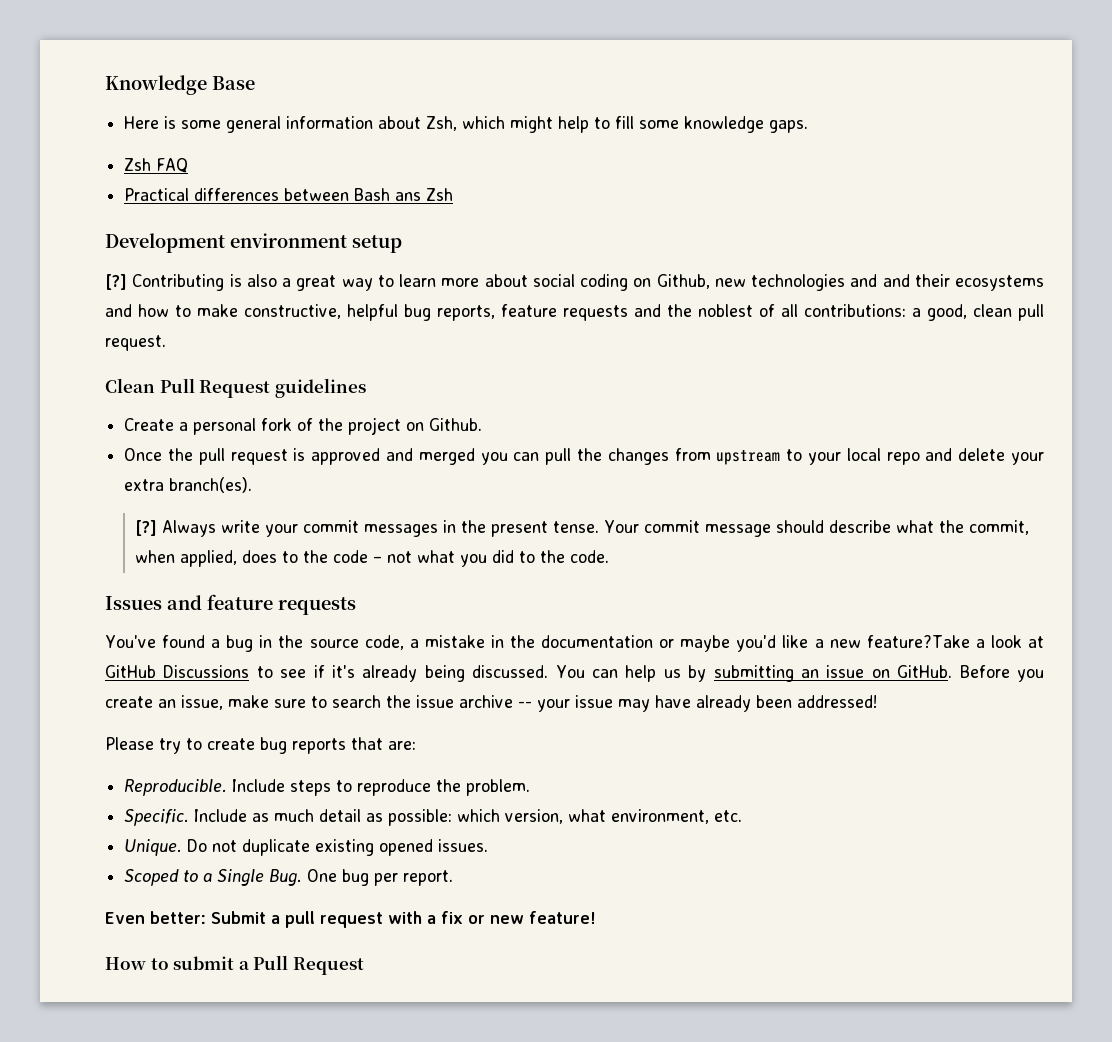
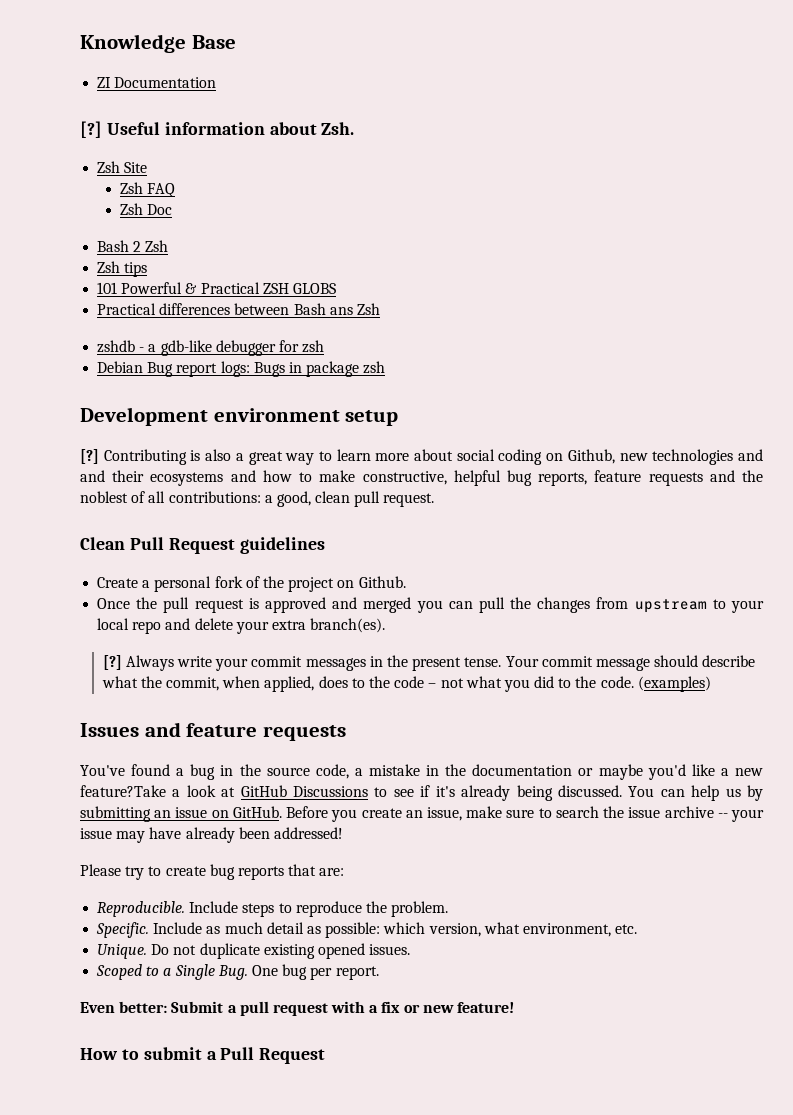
- Here is some general information about Zsh, which might help to fill some knowledge gaps.
+ ZI Documentation
+ [?] Useful information about Zsh.
+ Zsh Site
  Zsh FAQ
+ Zsh Doc
+ Bash 2 Zsh
+ Zsh tips
+ 101 Powerful & Practical ZSH GLOBS
+ zshdb - a gdb-like debugger for zsh
+ Debian Bug report logs: Bugs in package zsh
+ (examples)

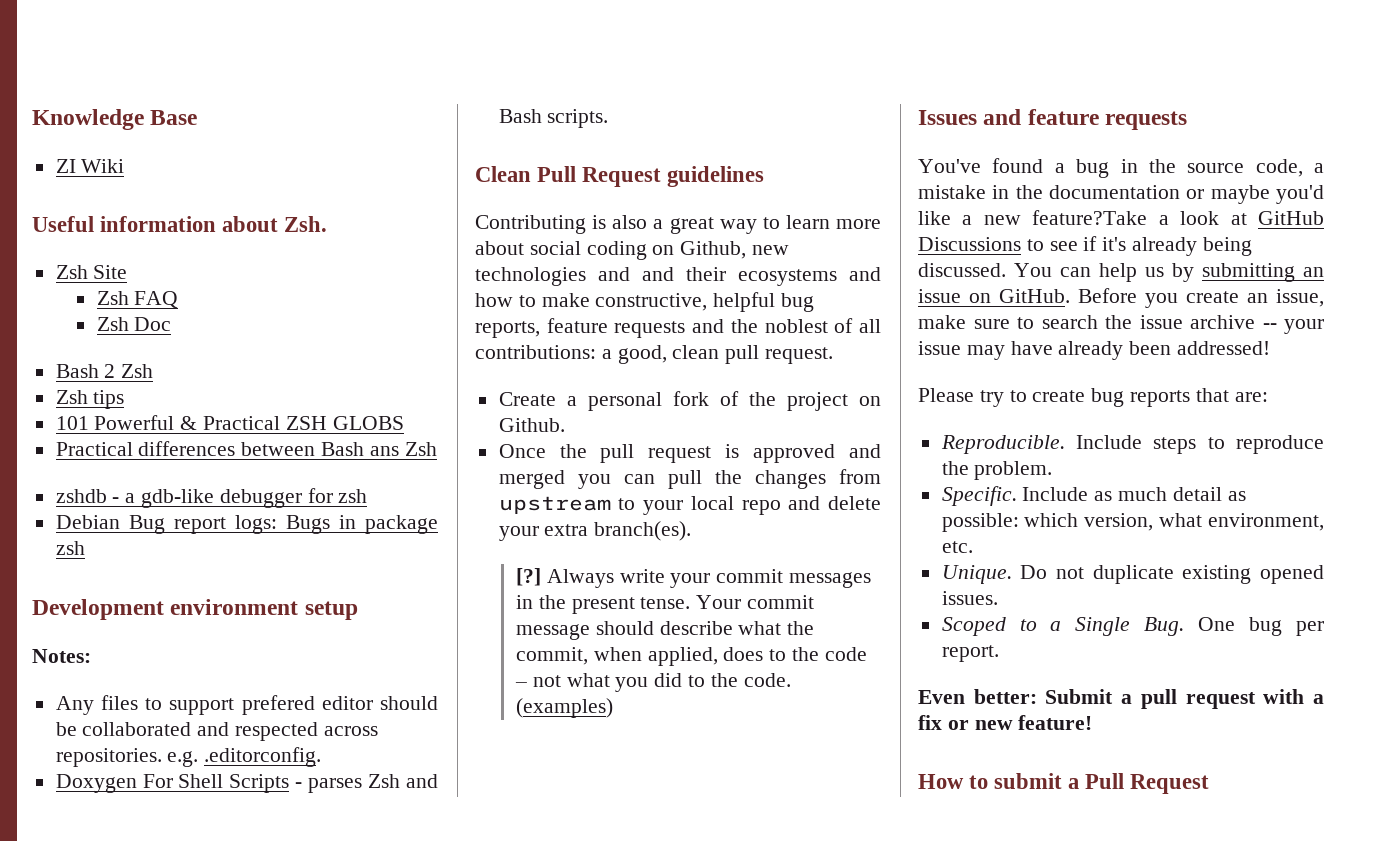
- ZI Documentation
- [?] Useful information about Zsh.
+ ZI Wiki
+ Useful information about Zsh.
- [?] Contributing is also a great way to learn more about social coding on Github, new technologies and and their ecosystems and how to make constructive, helpful bug reports, feature requests and the noblest of all contributions: a good, clean pull request.
+ Notes:
+ Any files to support prefered editor should be collaborated and respected across repositories. e.g. .editorconfig.
+ Doxygen For Shell Scripts - parses Zsh and Bash scripts.
+ Clean Pull Request guidelines
+ Contributing is also a great way to learn more about social coding on Github, new technologies and and their ecosystems and how to make constructive, helpful bug reports, feature requests and the noblest of all contributions: a good, clean pull request.
- Clean Pull Request guidelines

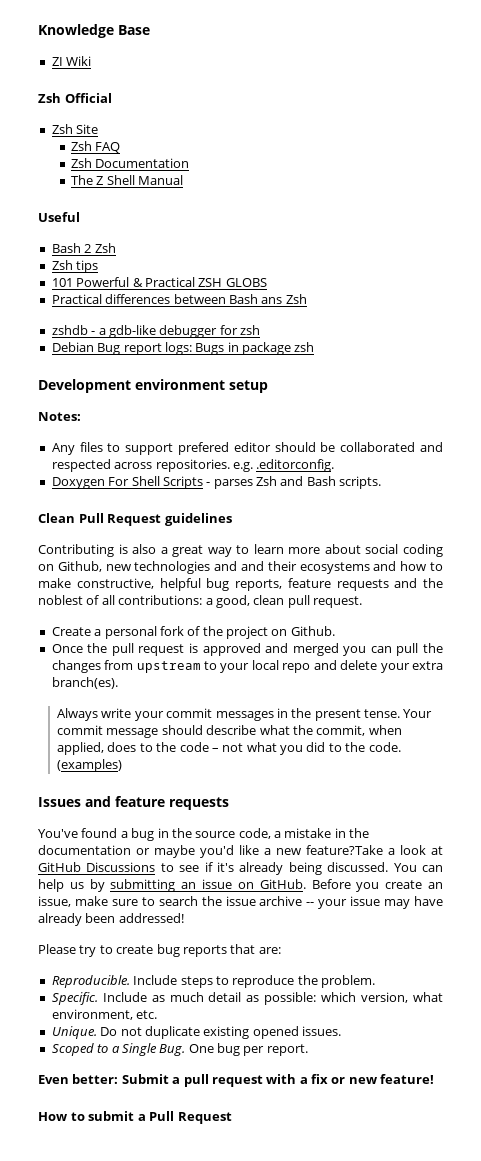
- Useful information about Zsh.
+ Zsh Official
- Zsh Doc
+ Zsh Documentation
+ The Z Shell Manual
+ Useful
- [?]

